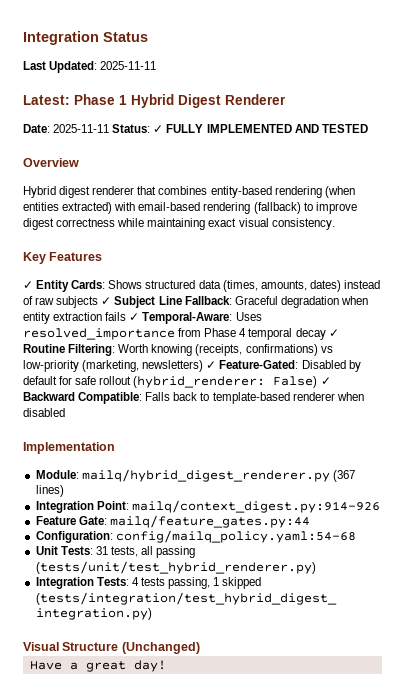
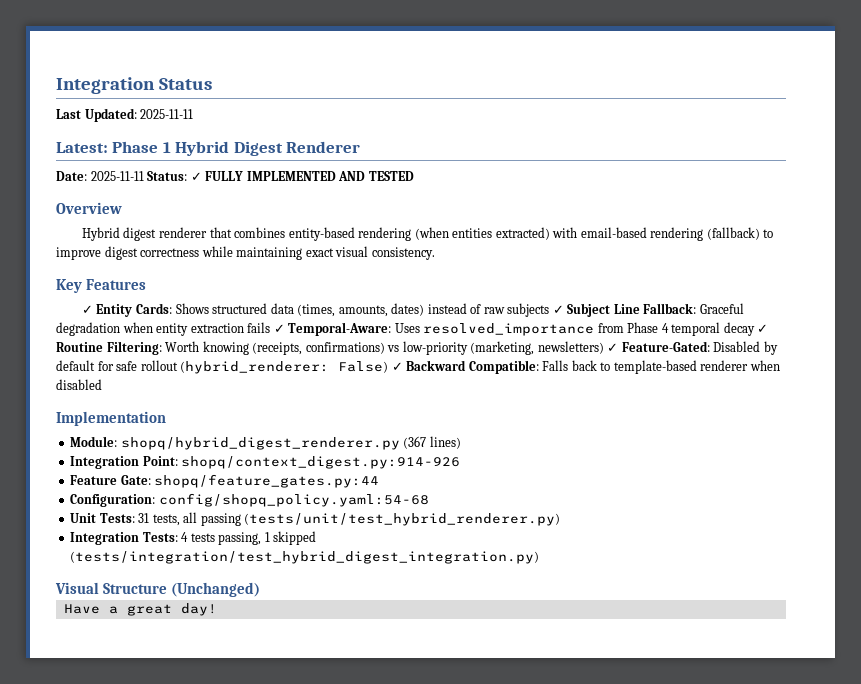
- Module: mailq/hybrid_digest_renderer.py (367 lines)
+ Module: shopq/hybrid_digest_renderer.py (367 lines)
- Integration Point: mailq/context_digest.py:914-926
+ Integration Point: shopq/context_digest.py:914-926
- Feature Gate: mailq/feature_gates.py:44
+ Feature Gate: shopq/feature_gates.py:44
- Configuration: config/mailq_policy.yaml:54-68
+ Configuration: config/shopq_policy.yaml:54-68

